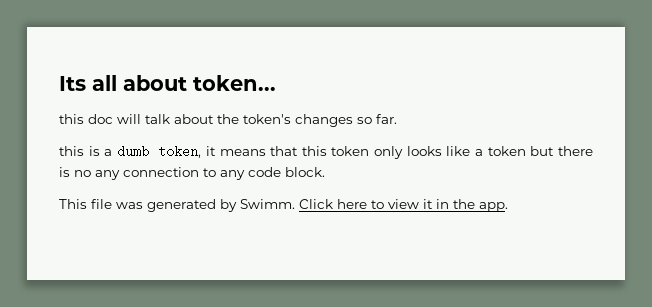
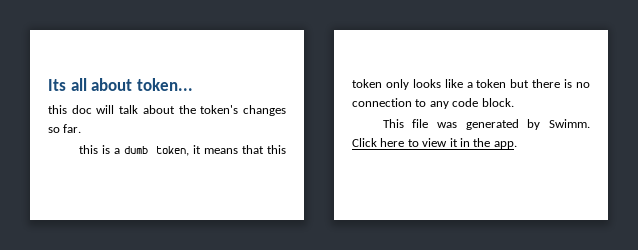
- this is a dumb token, it means that this token only looks like a token but there is no any connection to any code block.
+ this is a dumb token, it means that this token only looks like a token but there is no connection to any code block.

